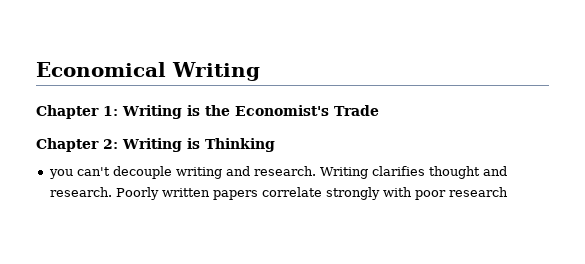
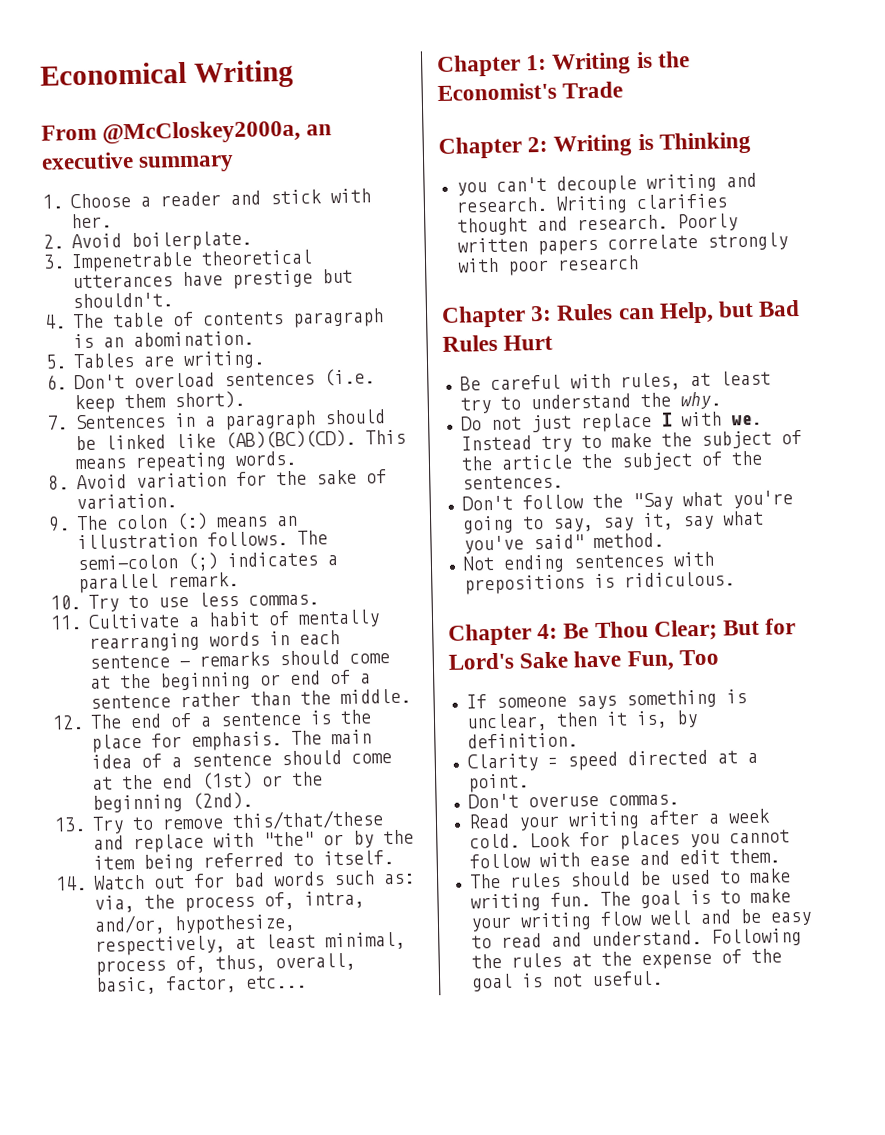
+ From @McCloskey2000a, an executive summary
+ 1. Choose a reader and stick with her.
+ 2. Avoid boilerplate.
+ 3. Impenetrable theoretical utterances have prestige but shouldn't.
+ 4. The table of contents paragraph is an abomination.
+ 5. Tables are writing.
+ 6. Don't overload sentences (i.e. keep them short).
+ 7. Sentences in a paragraph should be linked like (AB)(BC)(CD). This means repeating words.
+ 8. Avoid variation for the sake of variation.
+ 9. The colon (:) means an illustration follows. The semi-colon (;) indicates a parallel remark.
+ 10. Try to use less commas.
+ 11. Cultivate a habit of mentally rearranging words in each sentence - remarks should come at the beginning or end of a sentence rather than the middle.
+ 12. The end of a sentence is the place for emphasis. The main idea of a sentence should come at the end (1st) or the beginning (2nd).
+ 13. Try to remove this/that/these and replace with "the" or by the item being referred to itself.
+ 14. Watch out for bad words such as: via, the process of, intra, and/or, hypothesize, respectively, at least minimal, process of, thus, overall, basic, factor, etc...
+ Chapter 3: Rules can Help, but Bad Rules Hurt
+ Be careful with rules, at least try to understand the why.
+ Do not just replace I with we. Instead try to make the subject of the article the subject of the sentences.
+ Don't follow the "Say what you're going to say, say it, say what you've said" method.
+ Not ending sentences with prepositions is ridiculous.
+ Chapter 4: Be Thou Clear; But for Lord's Sake have Fun, Too
+ If someone says something is unclear, then it is, by definition.
+ Clarity = speed directed at a point.
+ Don't overuse commas.
+ Read your writing after a week cold. Look for places you cannot follow with ease and edit them.
+ The rules should be used to make writing fun. The goal is to make your writing flow well and be easy to read and understand. Following the rules at the expense of the goal is not useful.

